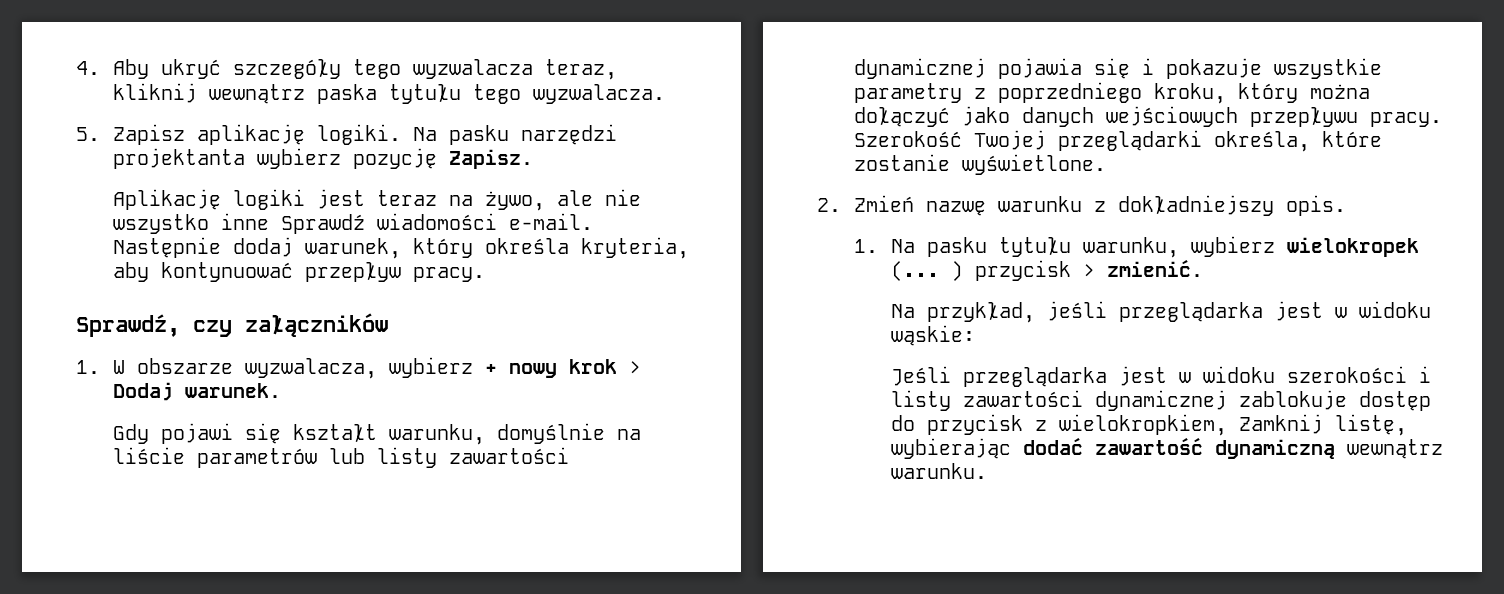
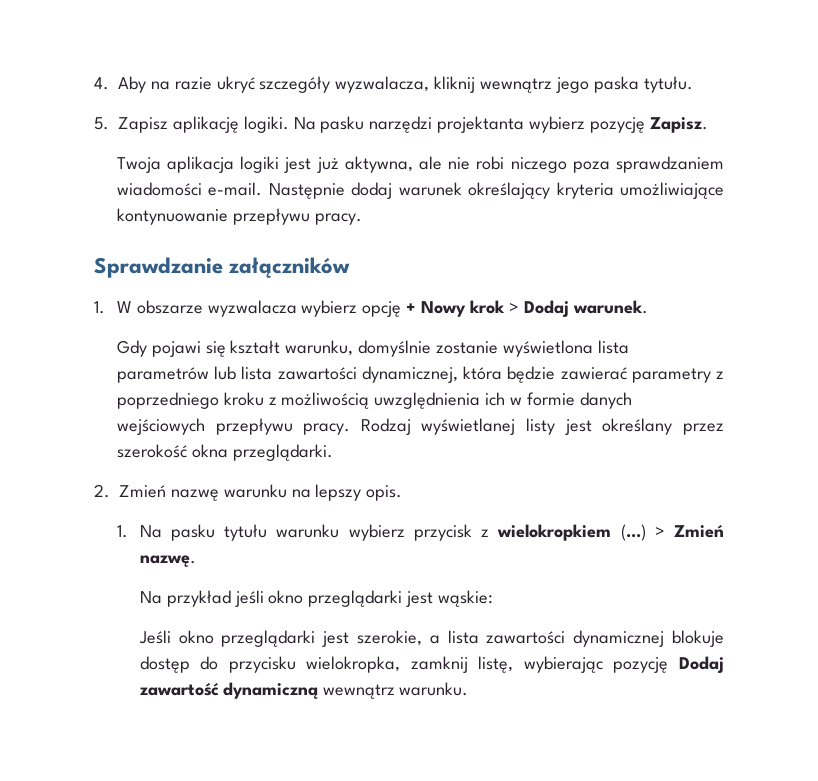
- 4. Aby ukryć szczegóły tego wyzwalacza teraz, kliknij wewnątrz paska tytułu tego wyzwalacza.
+ 4. Aby na razie ukryć szczegóły wyzwalacza, kliknij wewnątrz jego paska tytułu.
- Aplikację logiki jest teraz na żywo, ale nie wszystko inne Sprawdź wiadomości e-mail. Następnie dodaj warunek, który określa kryteria, aby kontynuować przepływ pracy.
+ Twoja aplikacja logiki jest już aktywna, ale nie robi niczego poza sprawdzaniem wiadomości e-mail. Następnie dodaj warunek określający kryteria umożliwiające kontynuowanie przepływu pracy.
- Sprawdź, czy załączników
+ Sprawdzanie załączników
- 1. W obszarze wyzwalacza, wybierz + nowy krok > Dodaj warunek.
+ 1. W obszarze wyzwalacza wybierz opcję + Nowy krok > Dodaj warunek.
- Gdy pojawi się kształt warunku, domyślnie na liście parametrów lub listy zawartości dynamicznej pojawia się i pokazuje wszystkie parametry z poprzedniego kroku, który można dołączyć jako danych wejściowych przepływu pracy. Szerokość Twojej przeglądarki określa, które zostanie wyświetlone.
+ Gdy pojawi się kształt warunku, domyślnie zostanie wyświetlona lista parametrów lub lista zawartości dynamicznej, która będzie zawierać parametry z poprzedniego kroku z możliwością uwzględnienia ich w formie danych wejściowych przepływu pracy. Rodzaj wyświetlanej listy jest określany przez szerokość okna przeglądarki.
- 2. Zmień nazwę warunku z dokładniejszy opis.
+ 2. Zmień nazwę warunku na lepszy opis.
- 1. Na pasku tytułu warunku, wybierz wielokropek (... ) przycisk > zmienić.
- Na przykład, jeśli przeglądarka jest w widoku wąskie:
- Jeśli przeglądarka jest w widoku szerokości i listy zawartości dynamicznej zablokuje dostęp do przycisk z wielokropkiem, Zamknij listę, wybierając dodać zawartość dynamiczną wewnątrz warunku.
+ 1. Na pasku tytułu warunku wybierz przycisk z wielokropkiem (...) > Zmień nazwę.
+ Na przykład jeśli okno przeglądarki jest wąskie:
+ Jeśli okno przeglądarki jest szerokie, a lista zawartości dynamicznej blokuje dostęp do przycisku wielokropka, zamknij listę, wybierając pozycję Dodaj zawartość dynamiczną wewnątrz warunku.

